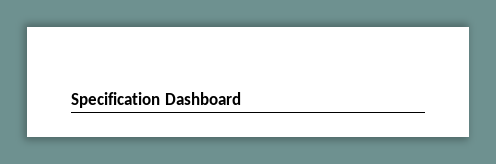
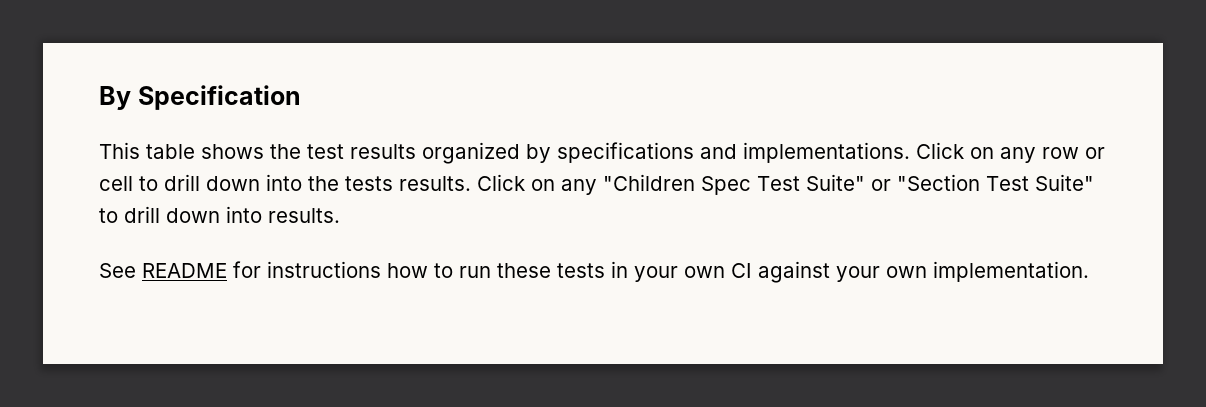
- Specification Dashboard
+ By Specification
+ This table shows the test results organized by specifications and implementations. Click on any row or cell to drill down into the tests results. Click on any "Children Spec Test Suite" or "Section Test Suite" to drill down into results.
+ See README for instructions how to run these tests in your own CI against your own implementation.

